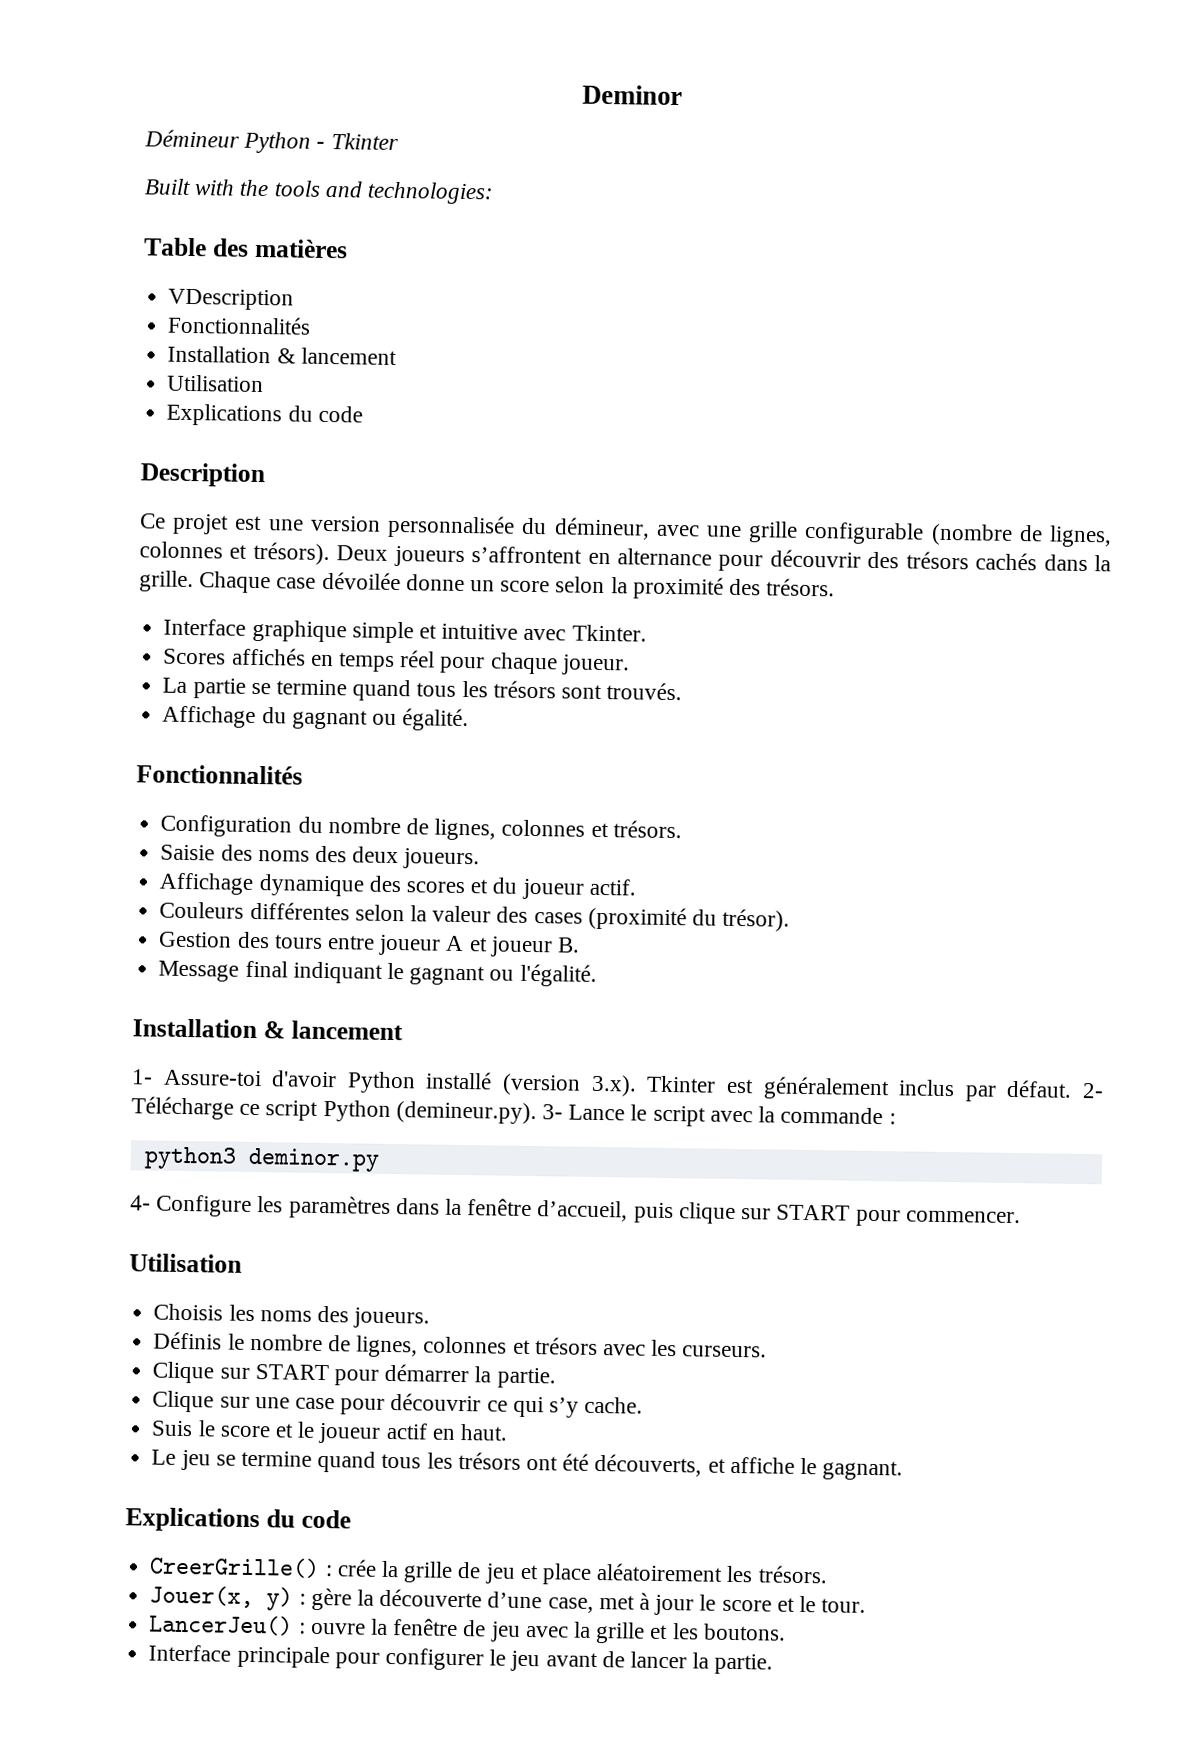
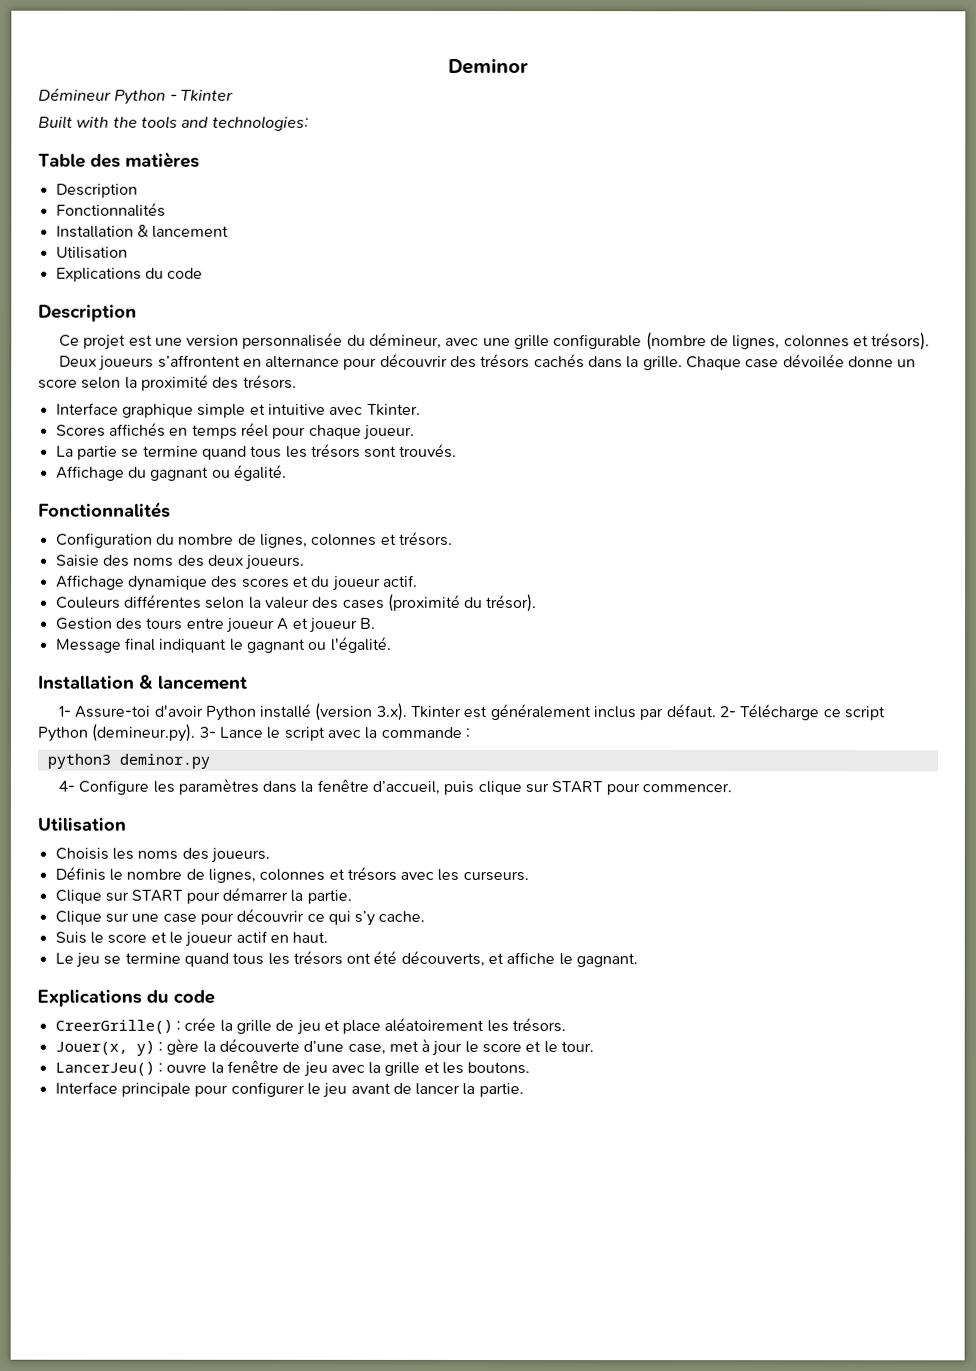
  Table des matières
- VDescription
+ Description
- Ce projet est une version personnalisée du démineur, avec une grille configurable (nombre de lignes, colonnes et trésors). Deux joueurs s’affrontent en alternance pour découvrir des trésors cachés dans la grille.
+ Ce projet est une version personnalisée du démineur, avec une grille configurable (nombre de lignes, colonnes et trésors).
+ Deux joueurs s’affrontent en alternance pour découvrir des trésors cachés dans la grille.

